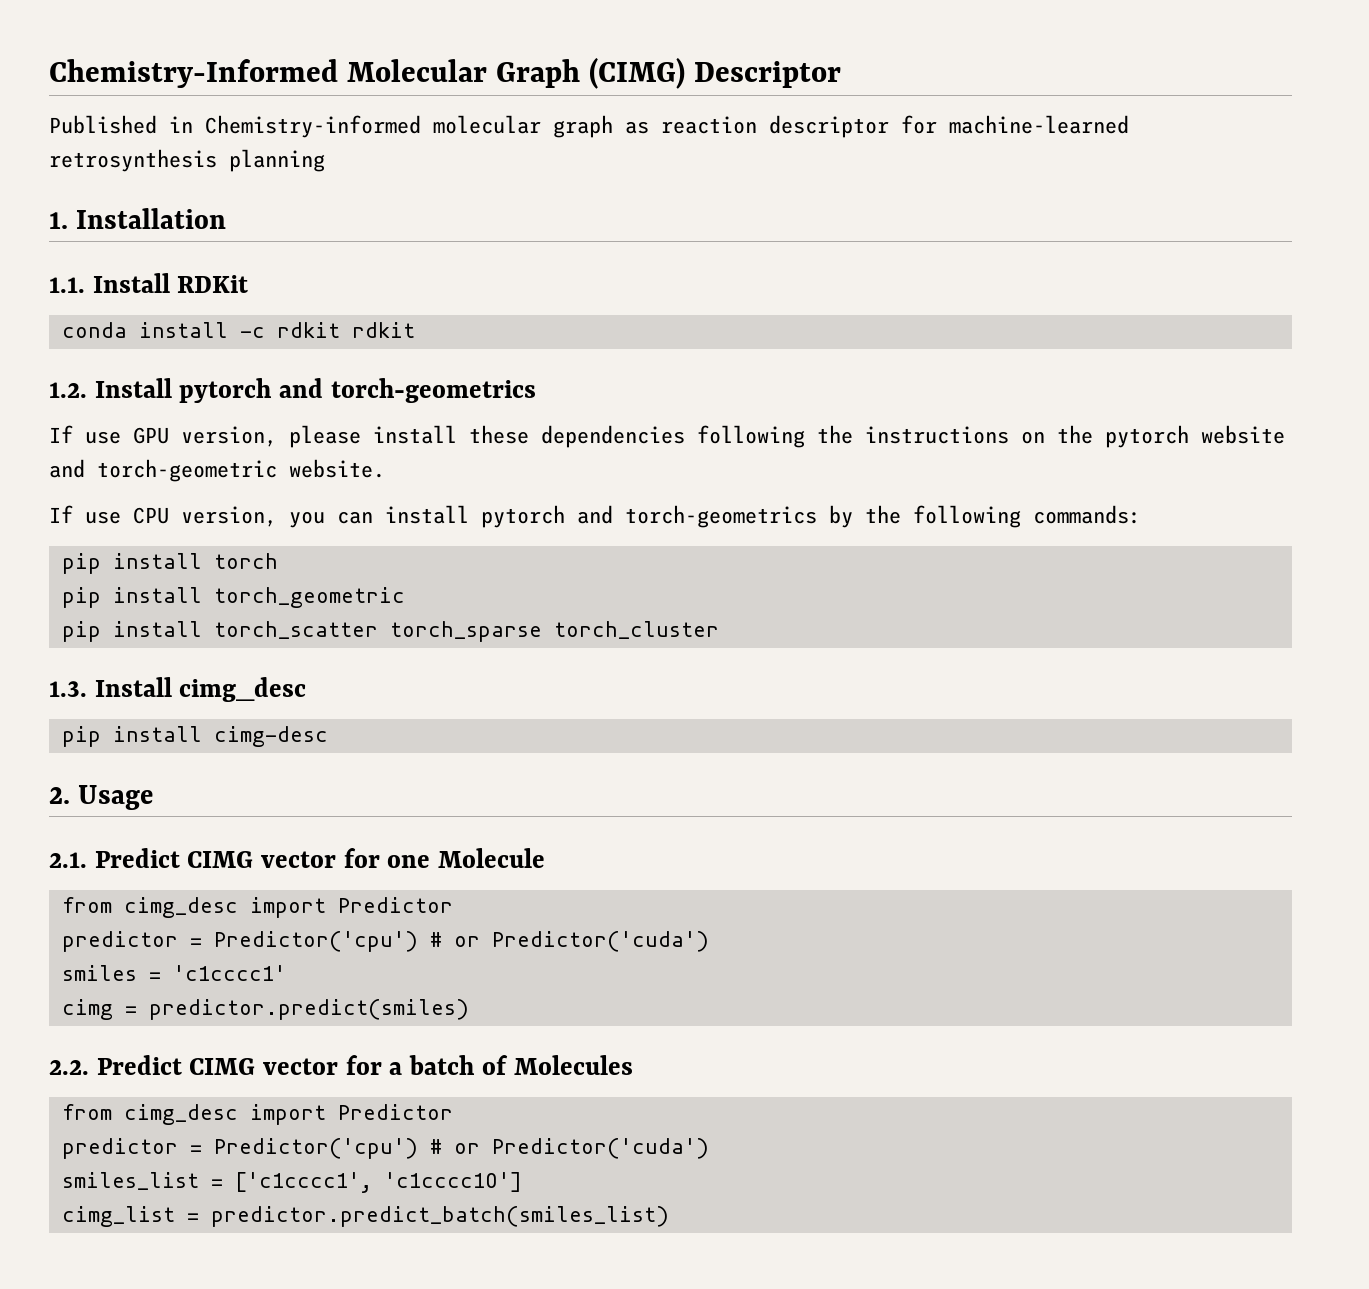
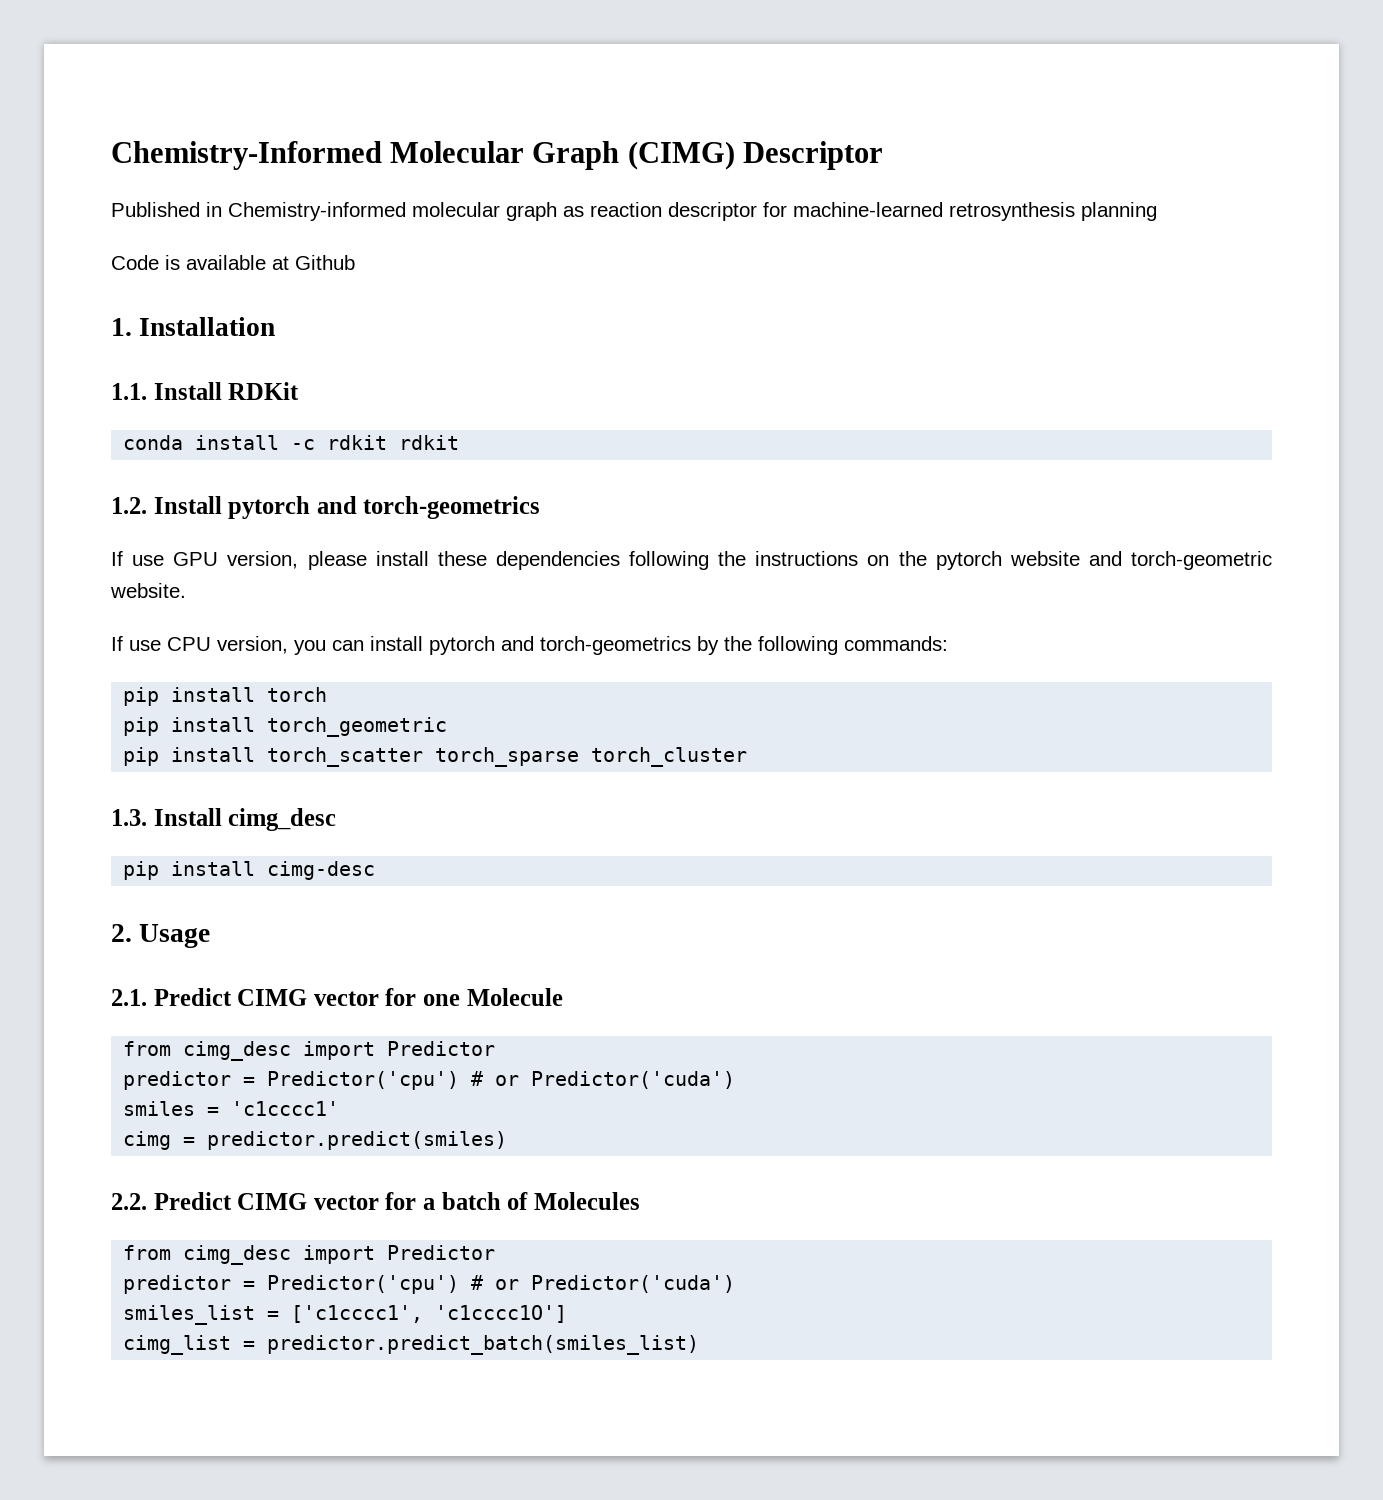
+ Code is available at Github

